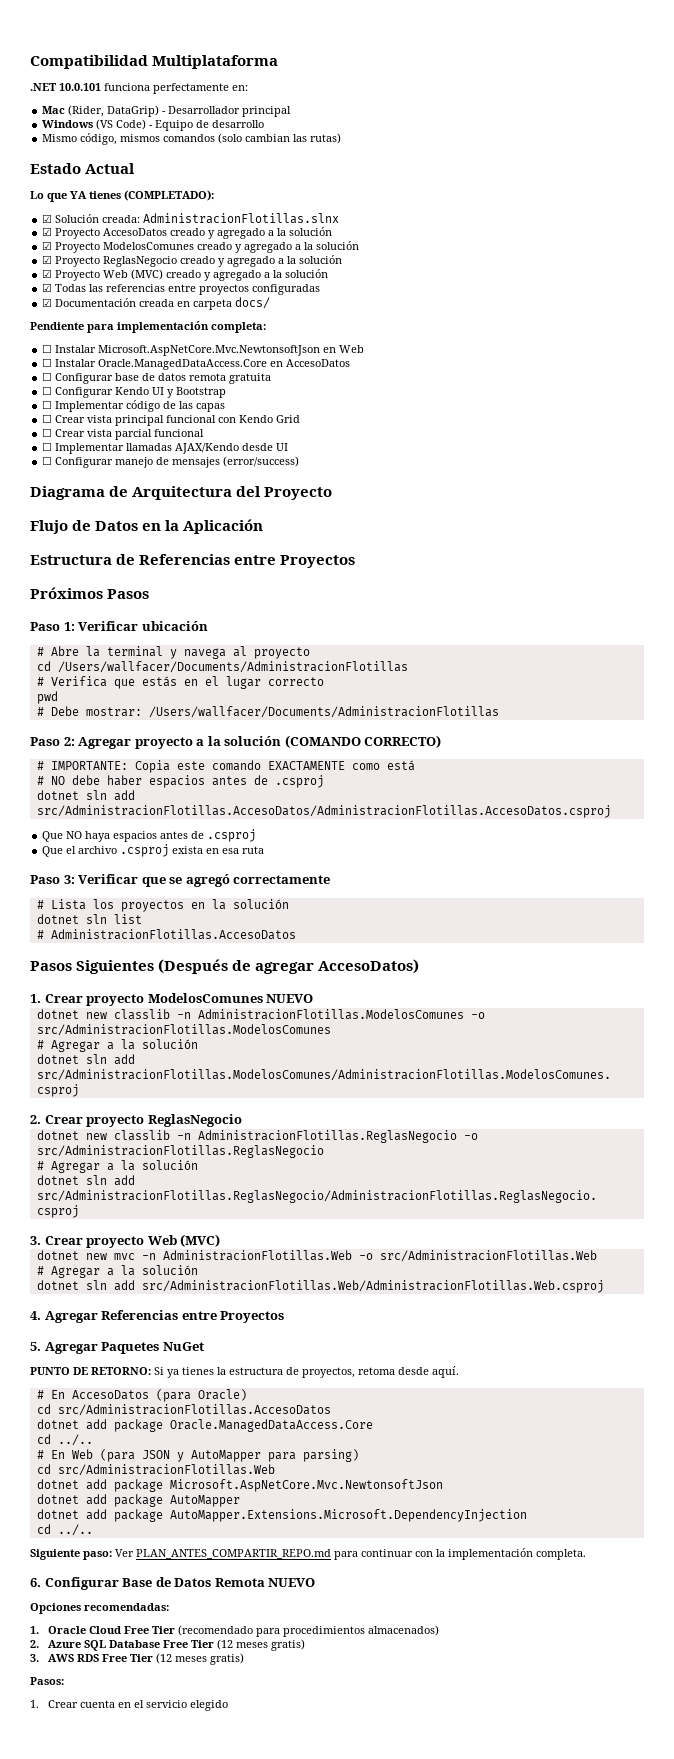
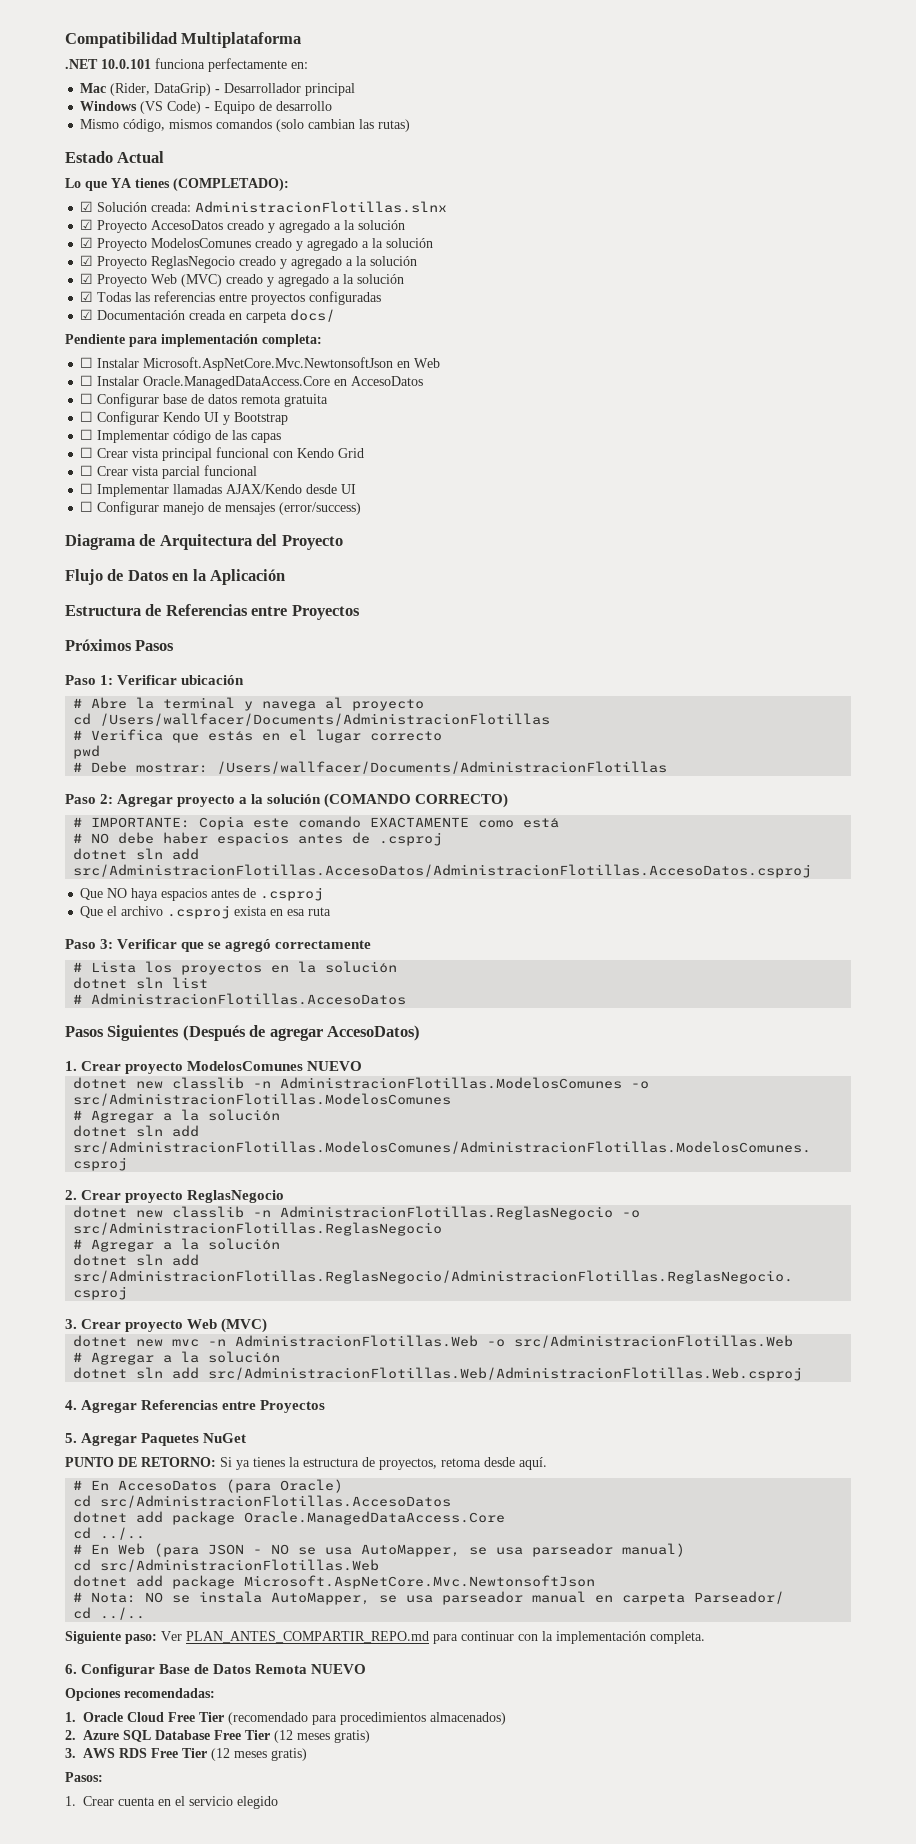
- # En Web (para JSON y AutoMapper para parsing)
+ # En Web (para JSON - NO se usa AutoMapper, se usa parseador manual)
- dotnet add package AutoMapper
- dotnet add package AutoMapper.Extensions.Microsoft.DependencyInjection
+ # Nota: NO se instala AutoMapper, se usa parseador manual en carpeta Parseador/

